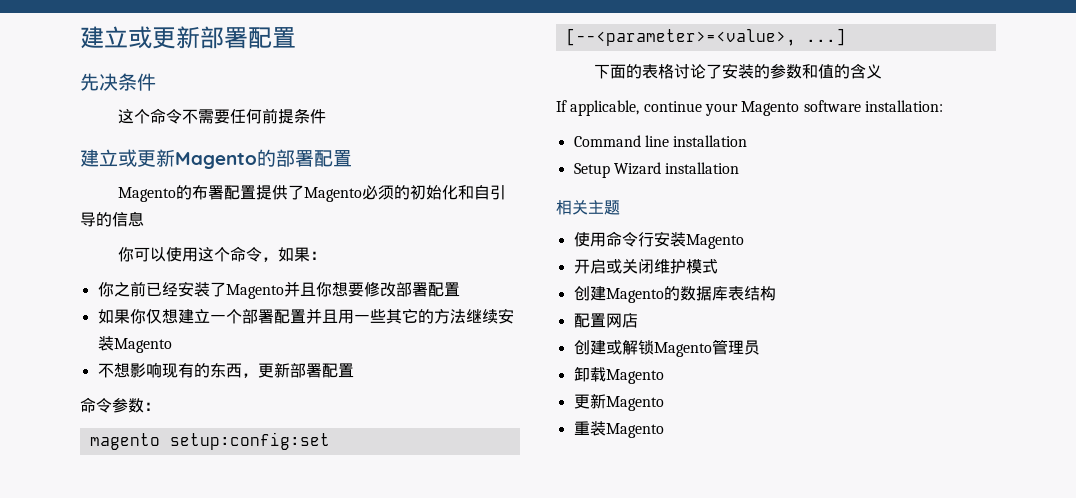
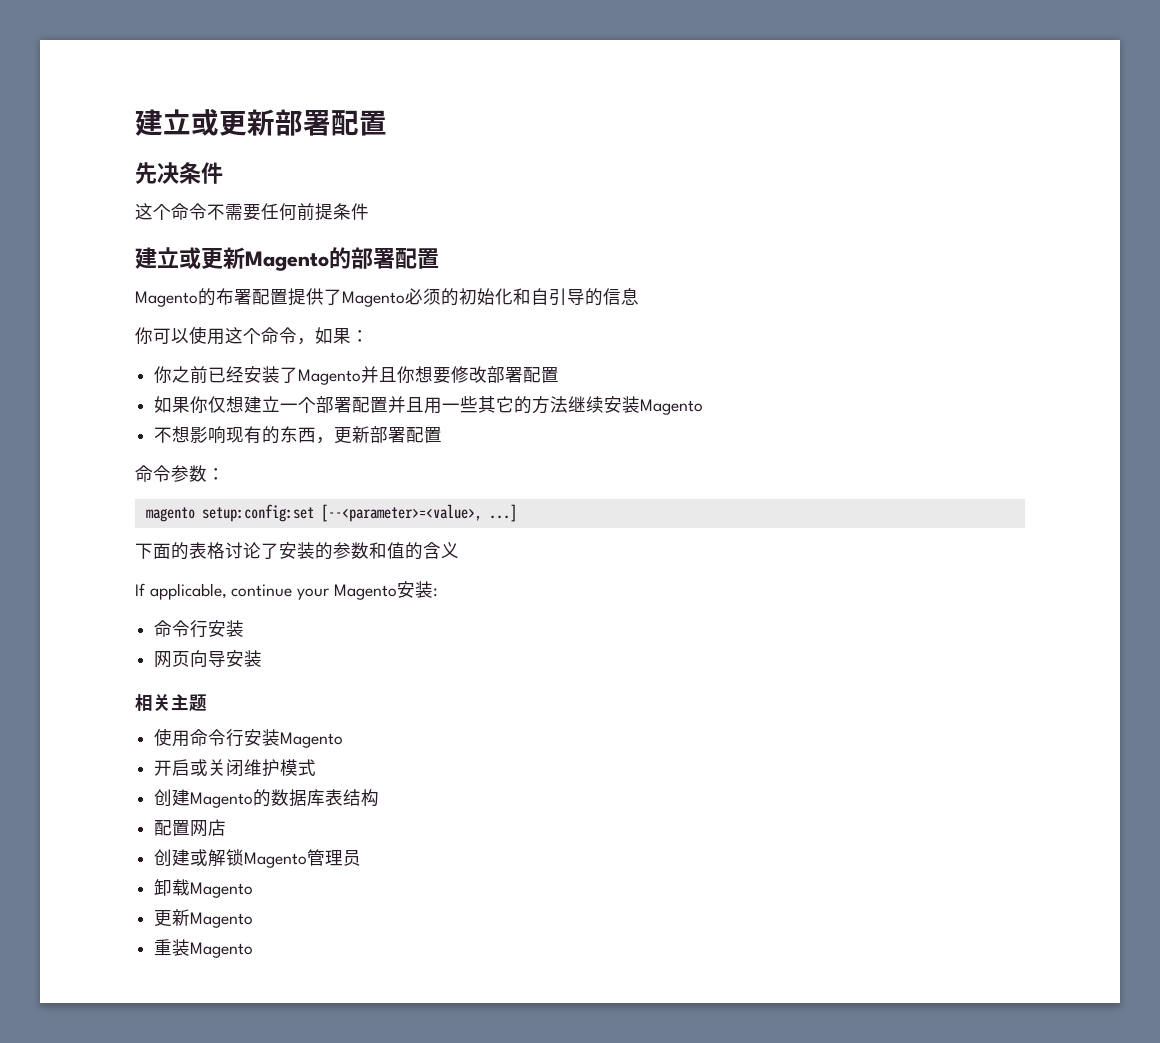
- If applicable, continue your Magento software installation:
- Command line installation
- Setup Wizard installation
+ If applicable, continue your Magento安装:
+ 命令行安装
+ 网页向导安装

